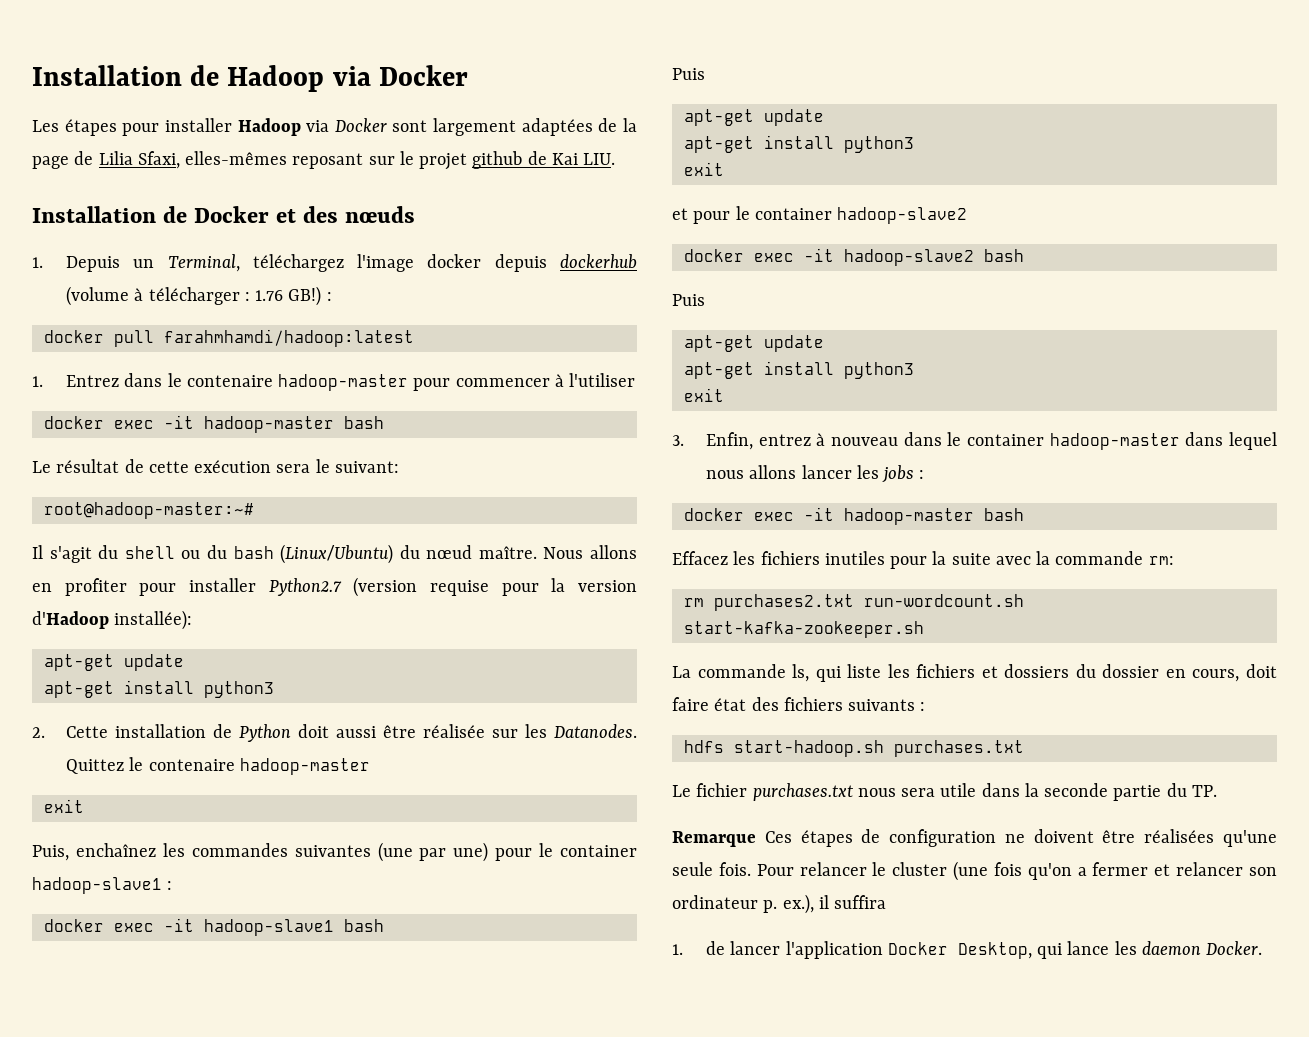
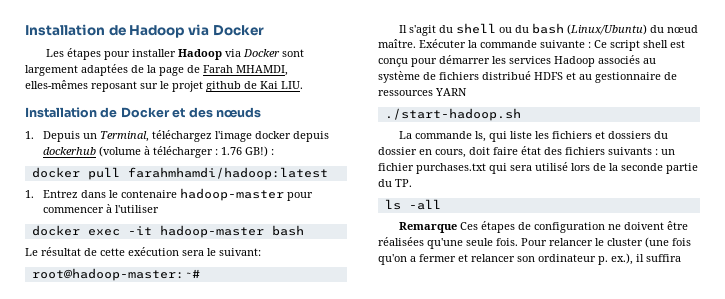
- Les étapes pour installer Hadoop via Docker sont largement adaptées de la page de Lilia Sfaxi, elles-mêmes reposant sur le projet github de Kai LIU.
+ Les étapes pour installer Hadoop via Docker sont largement adaptées de la page de Farah MHAMDI, elles-mêmes reposant sur le projet github de Kai LIU.
- Nous allons en profiter pour installer Python2.7 (version requise pour la version d'Hadoop installée):
- apt-get update
- apt-get install python3
- 2. Cette installation de Python doit aussi être réalisée sur les Datanodes. Quittez le contenaire hadoop-master
- exit
- Puis, enchaînez les commandes suivantes (une par une) pour le container hadoop-slave1 :
- docker exec -it hadoop-slave1 bash
- Puis
- apt-get update
- apt-get install python3
- exit
- et pour le container hadoop-slave2
- docker exec -it hadoop-slave2 bash
- Puis
- apt-get update
- apt-get install python3
- exit
- 3. Enfin, entrez à nouveau dans le container hadoop-master dans lequel nous allons lancer les jobs :
- docker exec -it hadoop-master bash
- Effacez les fichiers inutiles pour la suite avec la commande rm:
- rm purchases2.txt run-wordcount.sh start-kafka-zookeeper.sh
+ Exécuter la commande suivante : Ce script shell est conçu pour démarrer les services Hadoop associés au système de fichiers distribué HDFS et au gestionnaire de ressources YARN
+ ./start-hadoop.sh
- La commande ls, qui liste les fichiers et dossiers du dossier en cours, doit faire état des fichiers suivants :
- hdfs start-hadoop.sh purchases.txt
- Le fichier purchases.txt nous sera utile dans la seconde partie du TP.
+ La commande ls, qui liste les fichiers et dossiers du dossier en cours, doit faire état des fichiers suivants : un fichier purchases.txt qui sera utilisé lors de la seconde partie du TP.
+ ls -all
- 1. de lancer l'application Docker Desktop, qui lance les daemon Docker.

